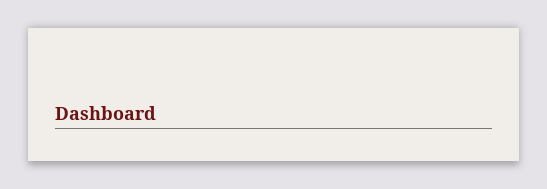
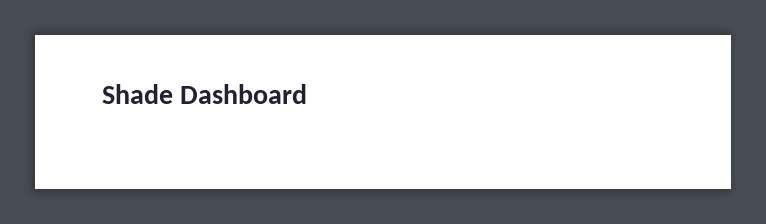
- Dashboard
+ Shade Dashboard

